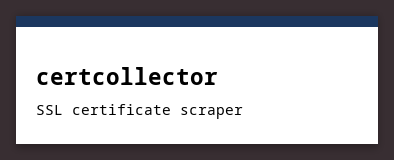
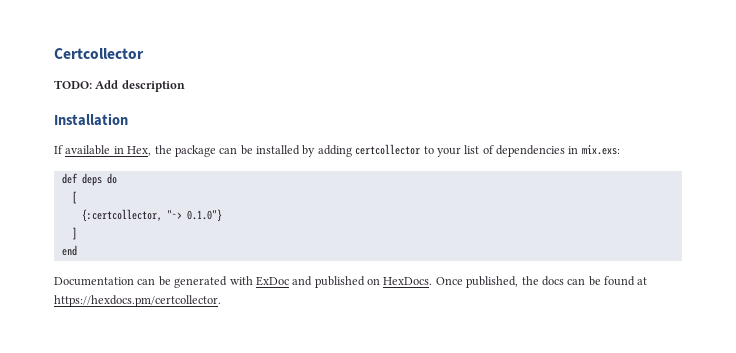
- certcollector
- SSL certificate scraper
+ Certcollector
+ TODO: Add description
+ Installation
+ If available in Hex, the package can be installed by adding certcollector to your list of dependencies in mix.exs:
+ def deps do
+ [
+ {:certcollector, "~> 0.1.0"}
+ ]
+ end
+ Documentation can be generated with ExDoc and published on HexDocs. Once published, the docs can be found at https://hexdocs.pm/certcollector.

